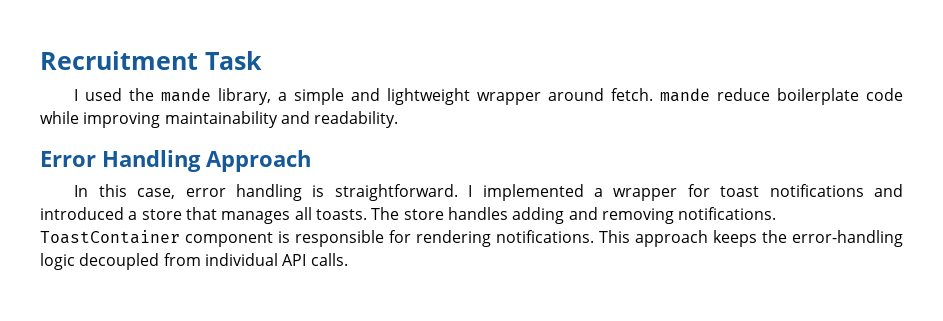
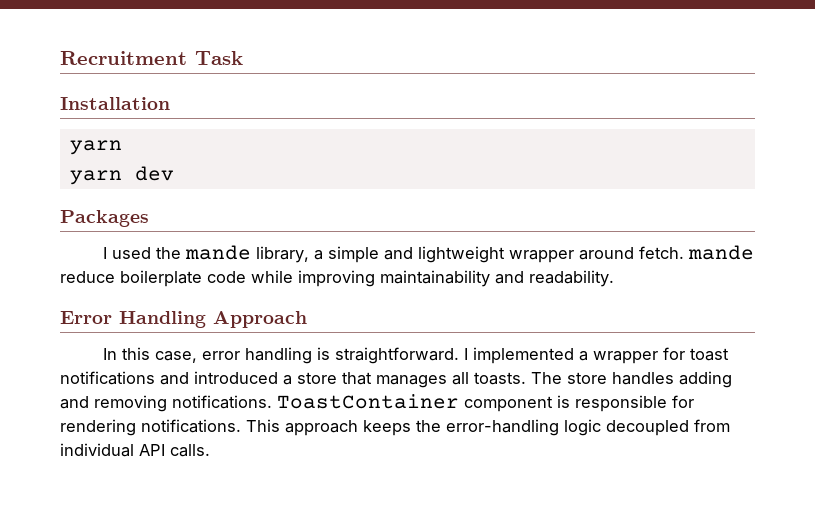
+ Installation
+ yarn
+ yarn dev
+ Packages

